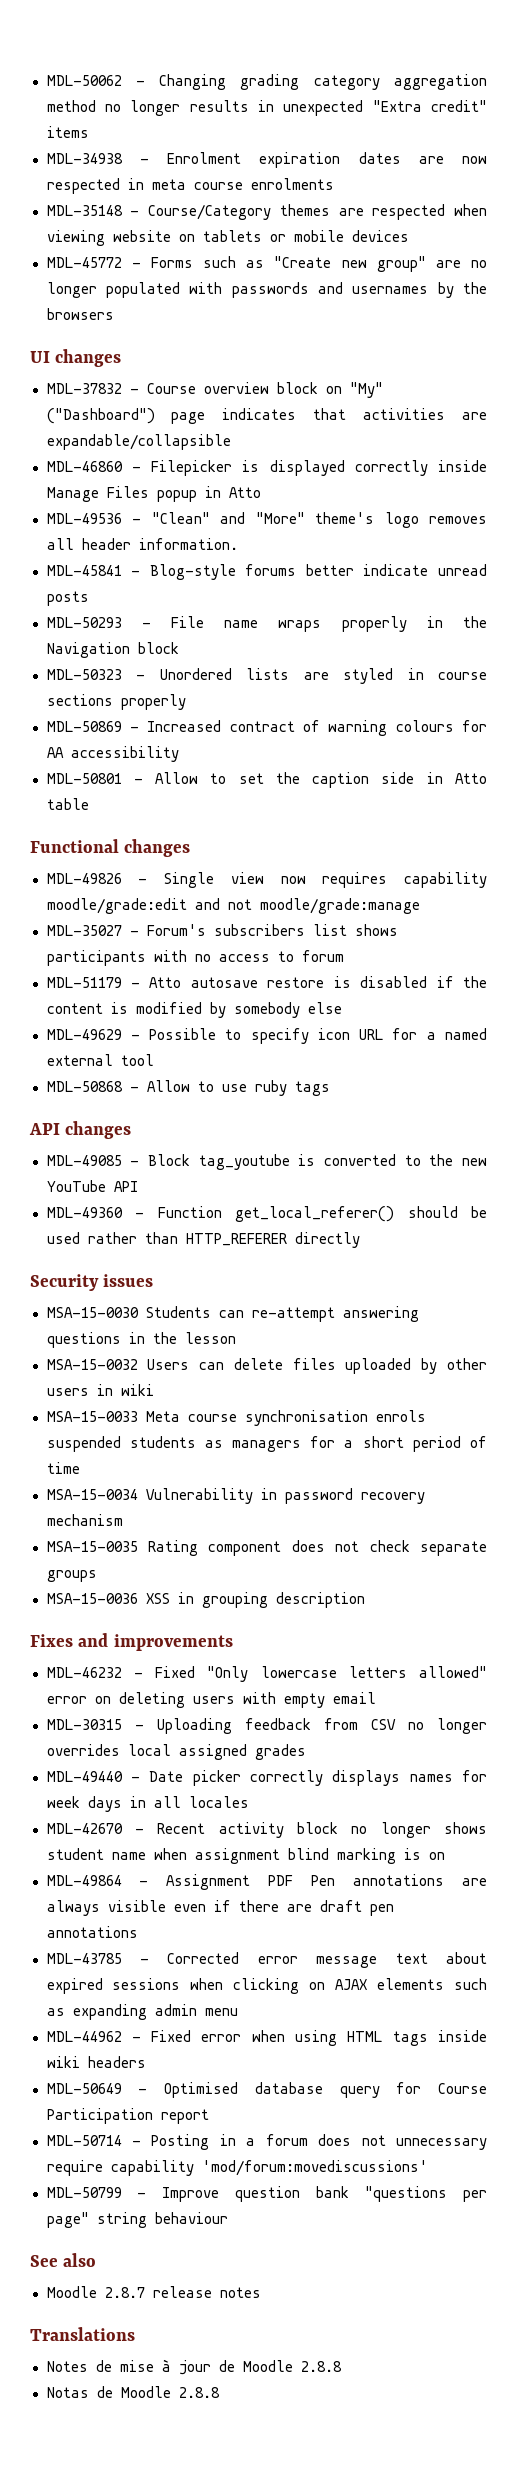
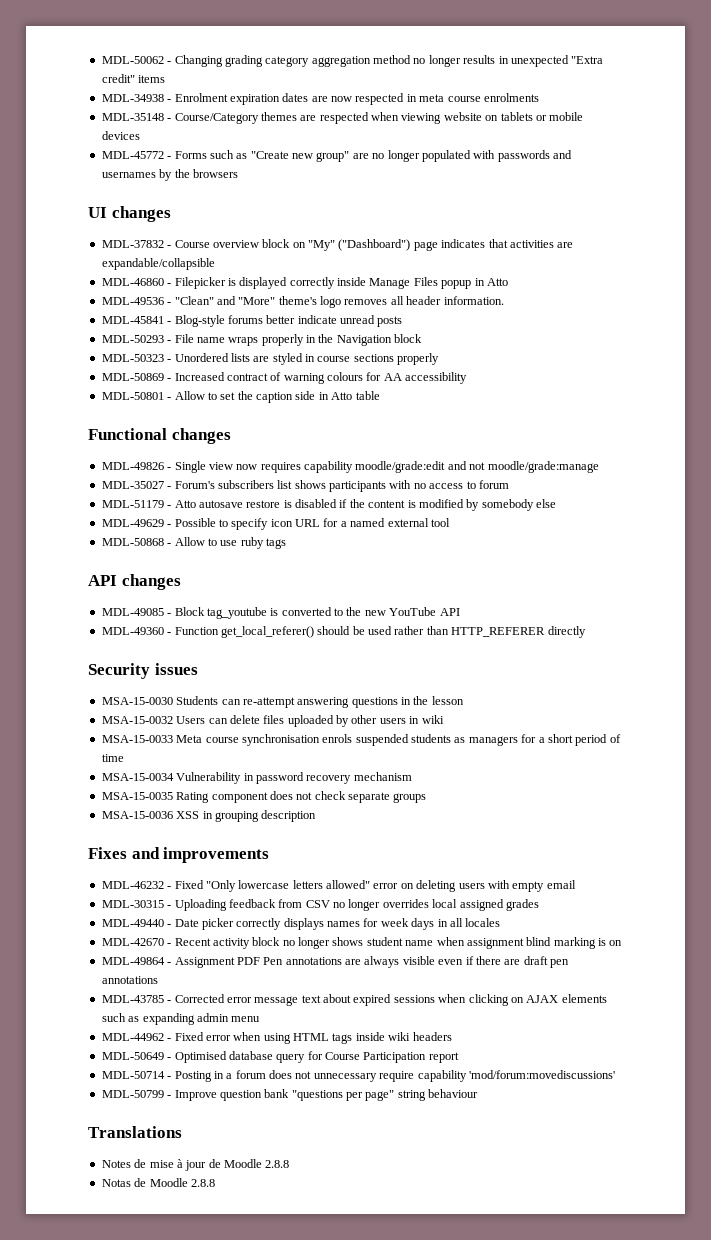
- See also
- Moodle 2.8.7 release notes

